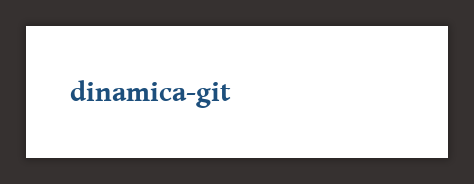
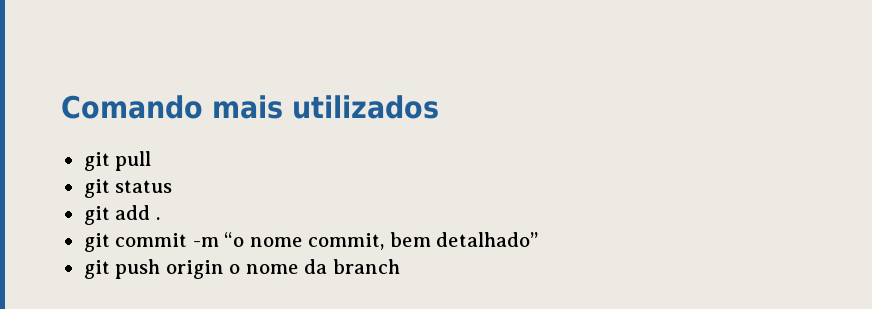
- dinamica-git
+ Comando mais utilizados
+ git pull
+ git status
+ git add .
+ git commit -m “o nome commit, bem detalhado”
+ git push origin o nome da branch

